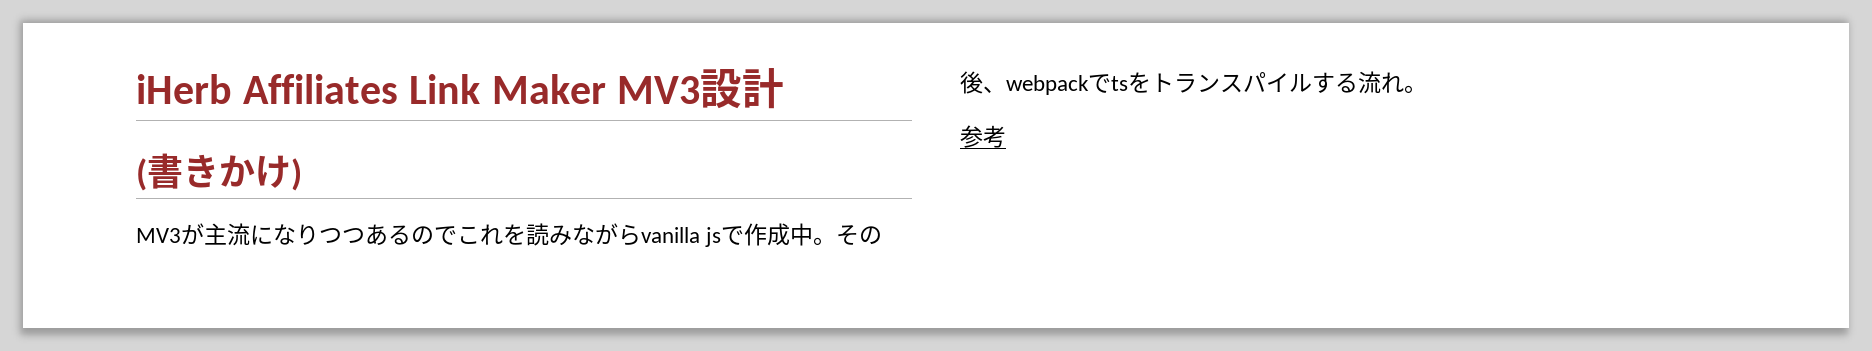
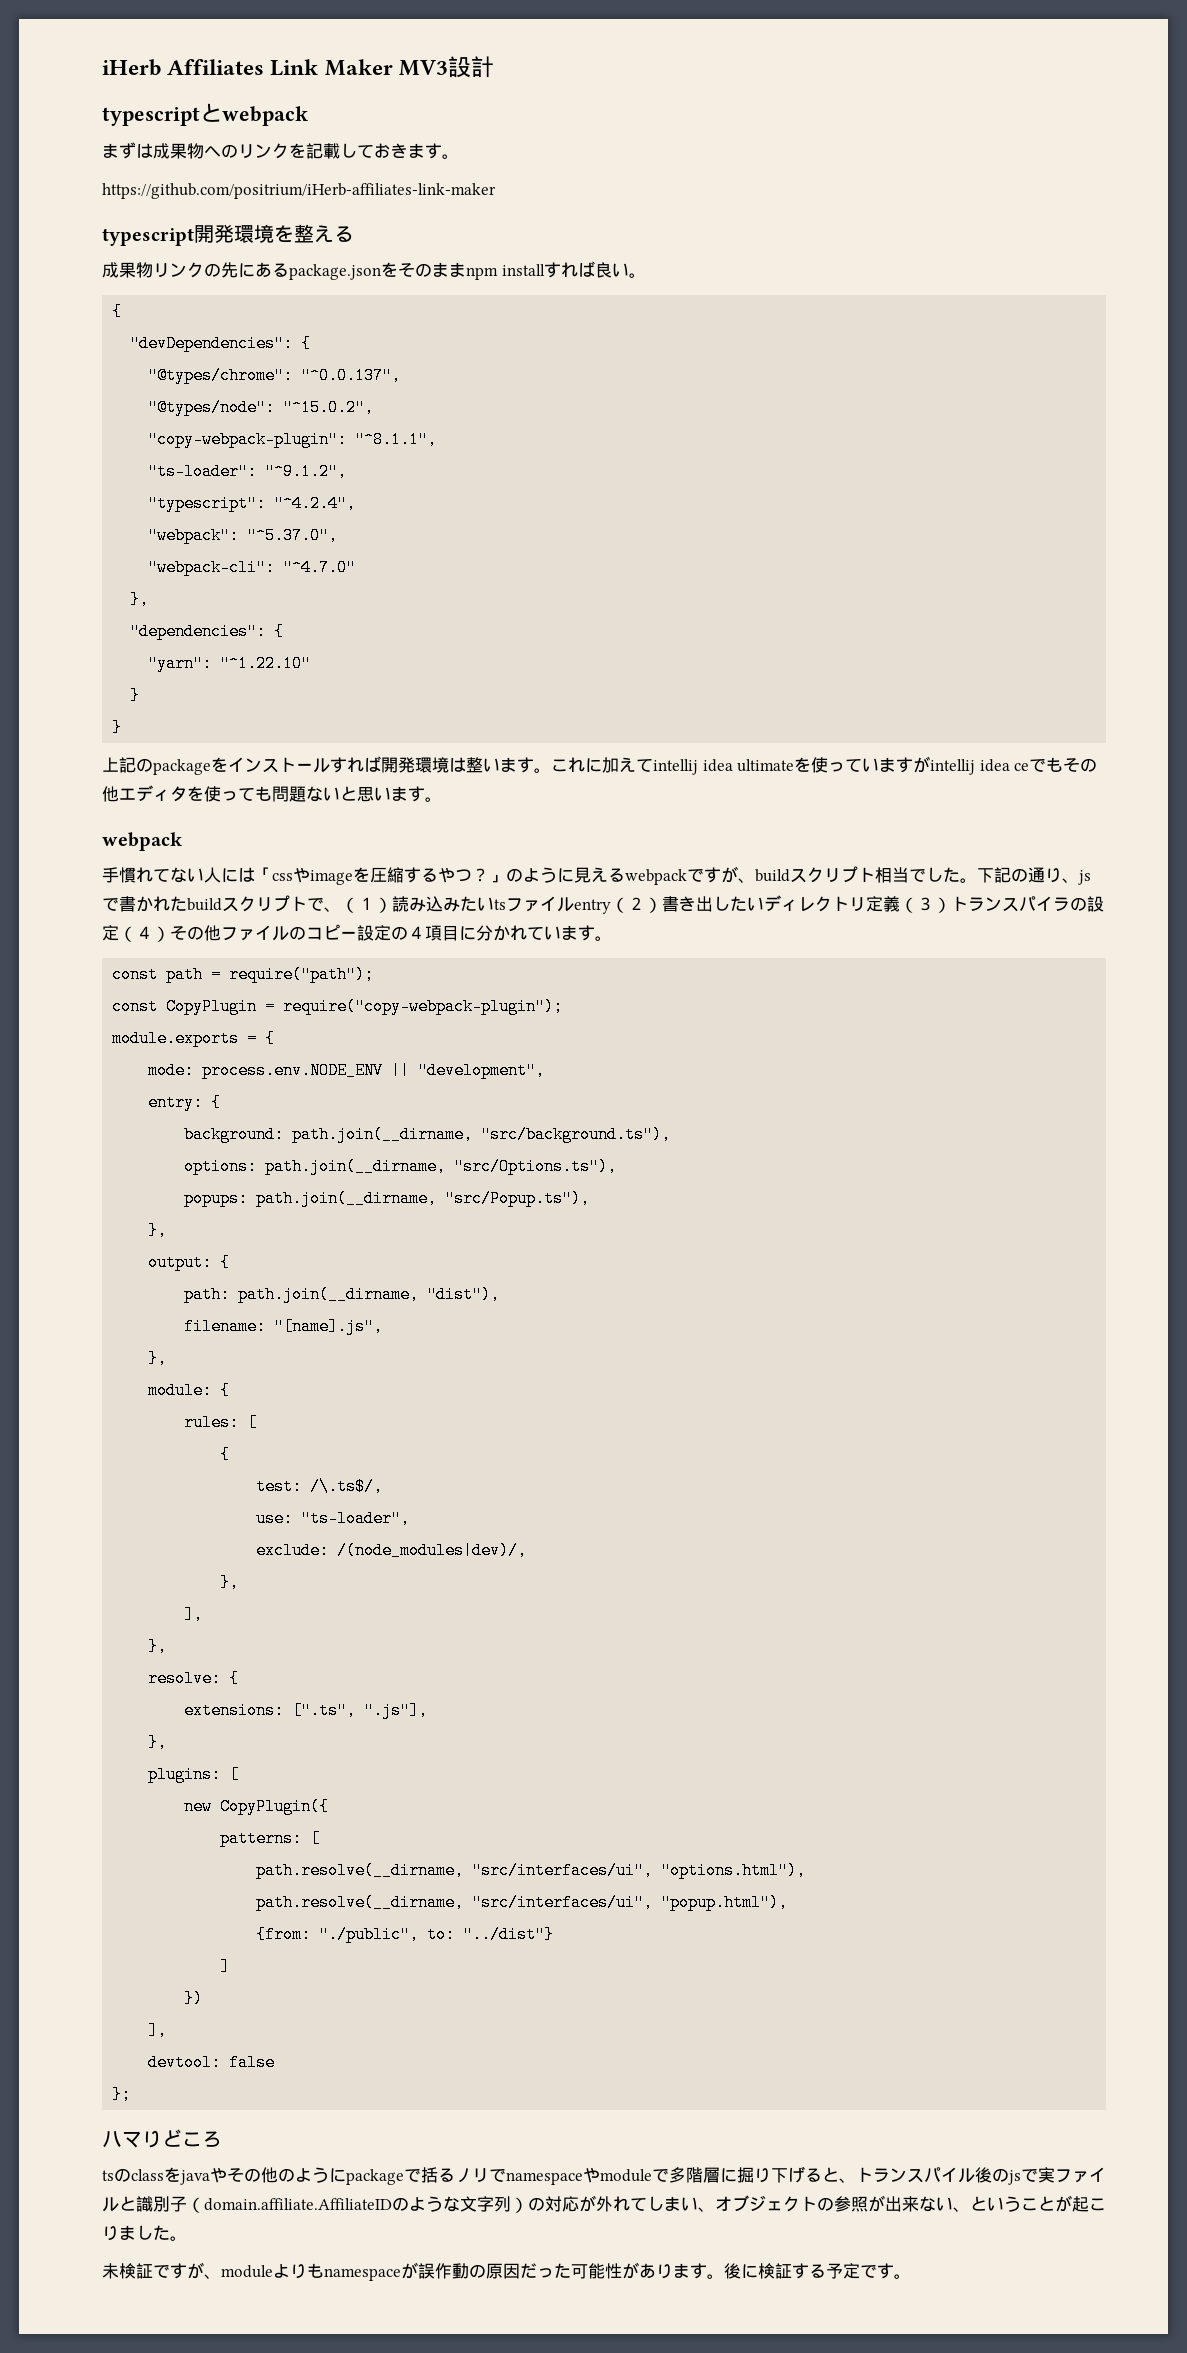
- (書きかけ)
- MV3が主流になりつつあるのでこれを読みながらvanilla jsで作成中。その後、webpackでtsをトランスパイルする流れ。
- 参考
+ typescriptとwebpack
+ まずは成果物へのリンクを記載しておきます。
+ https://github.com/positrium/iHerb-affiliates-link-maker
+ typescript開発環境を整える
+ 成果物リンクの先にあるpackage.jsonをそのままnpm installすれば良い。
+ {
+ "devDependencies": {
+ "@types/chrome": "^0.0.137",
+ "@types/node": "^15.0.2",
+ "copy-webpack-plugin": "^8.1.1",
+ "ts-loader": "^9.1.2",
+ "typescript": "^4.2.4",
+ "webpack": "^5.37.0",
+ "webpack-cli": "^4.7.0"
+ },
+ "dependencies": {
+ "yarn": "^1.22.10"
+ }
+ }
+ 上記のpackageをインストールすれば開発環境は整います。これに加えてintellij idea ultimateを使っていますがintellij idea ceでもその他エディタを使っても問題ないと思います。
+ webpack
+ 手慣れてない人には「cssやimageを圧縮するやつ？」のように見えるwebpackですが、buildスクリプト相当でした。下記の通り、jsで書かれたbuildスクリプトで、（１）読み込みたいtsファイルentry（２）書き出したいディレクトリ定義（３）トランスパイラの設定（４）その他ファイルのコピー設定の４項目に分かれています。
+ const path = require("path");
+ const CopyPlugin = require("copy-webpack-plugin");
+ module.exports = {
+ mode: process.env.NODE_ENV || "development",
+ entry: {
+ background: path.join(__dirname, "src/background.ts"),
+ options: path.join(__dirname, "src/Options.ts"),
+ popups: path.join(__dirname, "src/Popup.ts"),
+ },
+ output: {
+ path: path.join(__dirname, "dist"),
+ filename: "[name].js",
+ },
+ module: {
+ rules: [
+ {
+ test: /\.ts$/,
+ use: "ts-loader",
+ exclude: /(node_modules|dev)/,
+ },
+ ],
+ },
+ resolve: {
+ extensions: [".ts", ".js"],
+ },
+ plugins: [
+ new CopyPlugin({
+ patterns: [
+ path.resolve(__dirname, "src/interfaces/ui", "options.html"),
+ path.resolve(__dirname, "src/interfaces/ui", "popup.html"),
+ {from: "./public", to: "../dist"}
+ ]
+ })
+ ],
+ devtool: false
+ };
+ ハマりどころ
+ tsのclassをjavaやその他のようにpackageで括るノリでnamespaceやmoduleで多階層に掘り下げると、トランスパイル後のjsで実ファイルと識別子（domain.affiliate.AffiliateIDのような文字列）の対応が外れてしまい、オブジェクトの参照が出来ない、ということが起こりました。
+ 未検証ですが、moduleよりもnamespaceが誤作動の原因だった可能性があります。後に検証する予定です。

